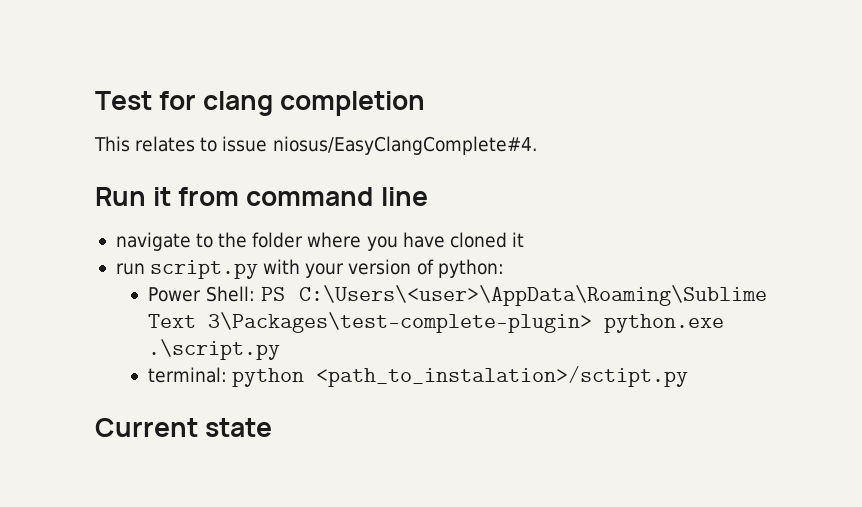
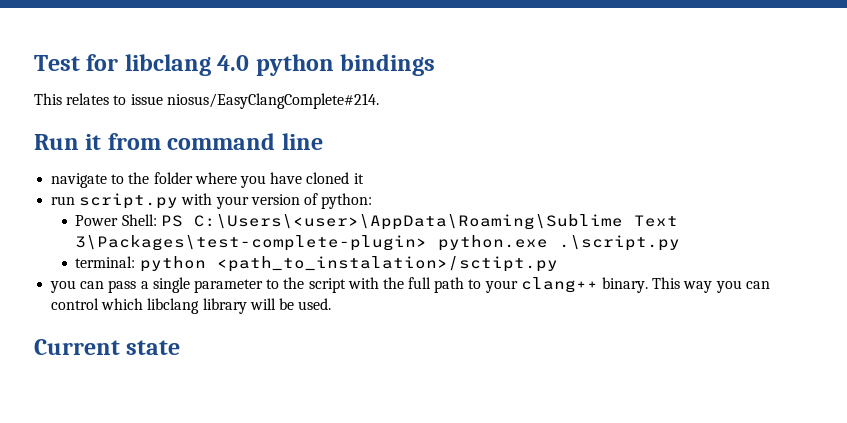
- Test for clang completion
+ Test for libclang 4.0 python bindings
- This relates to issue niosus/EasyClangComplete#4.
+ This relates to issue niosus/EasyClangComplete#214.
+ you can pass a single parameter to the script with the full path to your clang++ binary. This way you can control which libclang library will be used.

